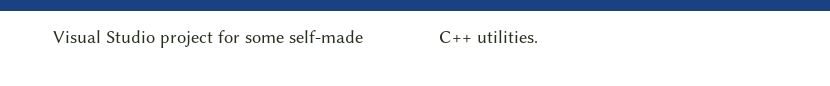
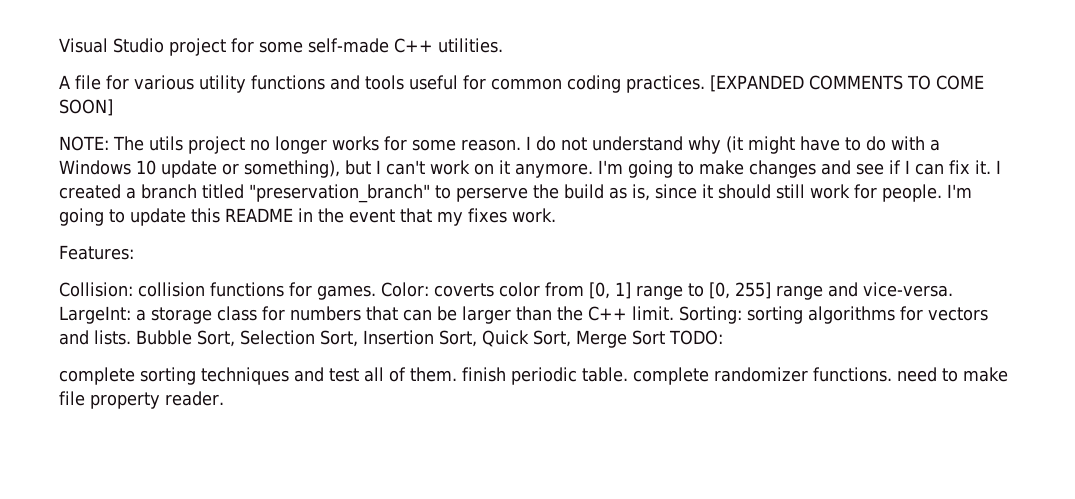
+ A file for various utility functions and tools useful for common coding practices. [EXPANDED COMMENTS TO COME SOON]
+ NOTE: The utils project no longer works for some reason. I do not understand why (it might have to do with a Windows 10 update or something), but I can't work on it anymore. I'm going to make changes and see if I can fix it. I created a branch titled "preservation_branch" to perserve the build as is, since it should still work for people. I'm going to update this README in the event that my fixes work.
+ Features:
+ Collision: collision functions for games. Color: coverts color from [0, 1] range to [0, 255] range and vice-versa. LargeInt: a storage class for numbers that can be larger than the C++ limit. Sorting: sorting algorithms for vectors and lists. Bubble Sort, Selection Sort, Insertion Sort, Quick Sort, Merge Sort TODO:
+ complete sorting techniques and test all of them. finish periodic table. complete randomizer functions. need to make file property reader.

